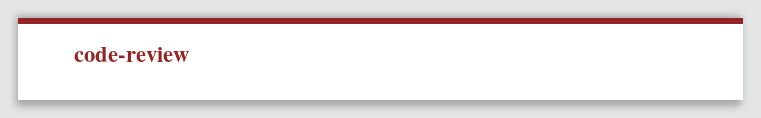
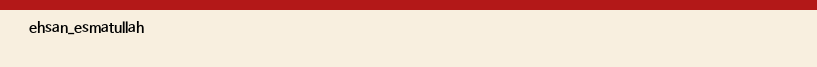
- code-review
+ ehsan_esmatullah

